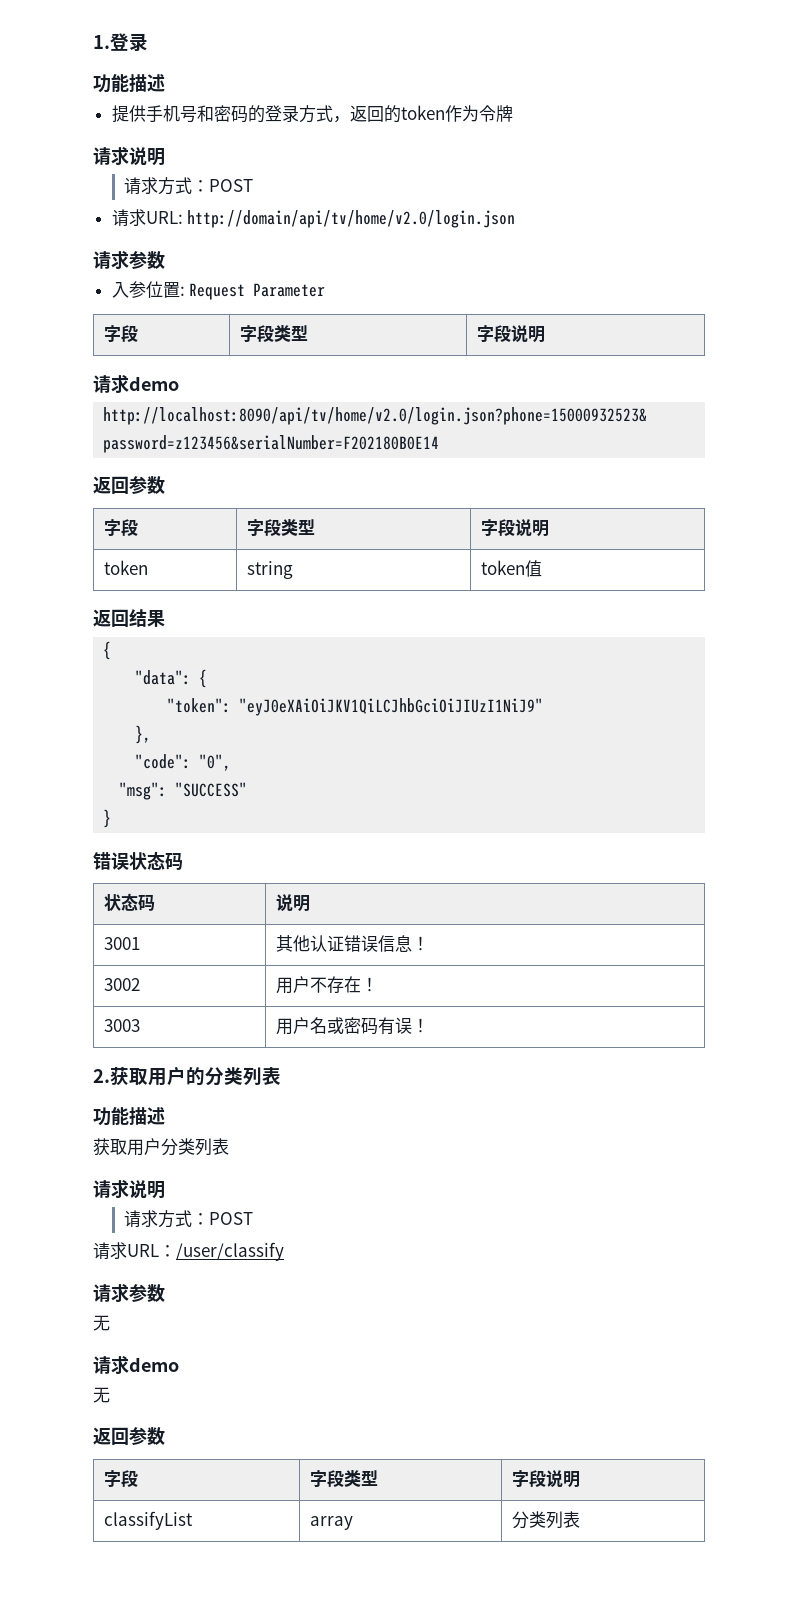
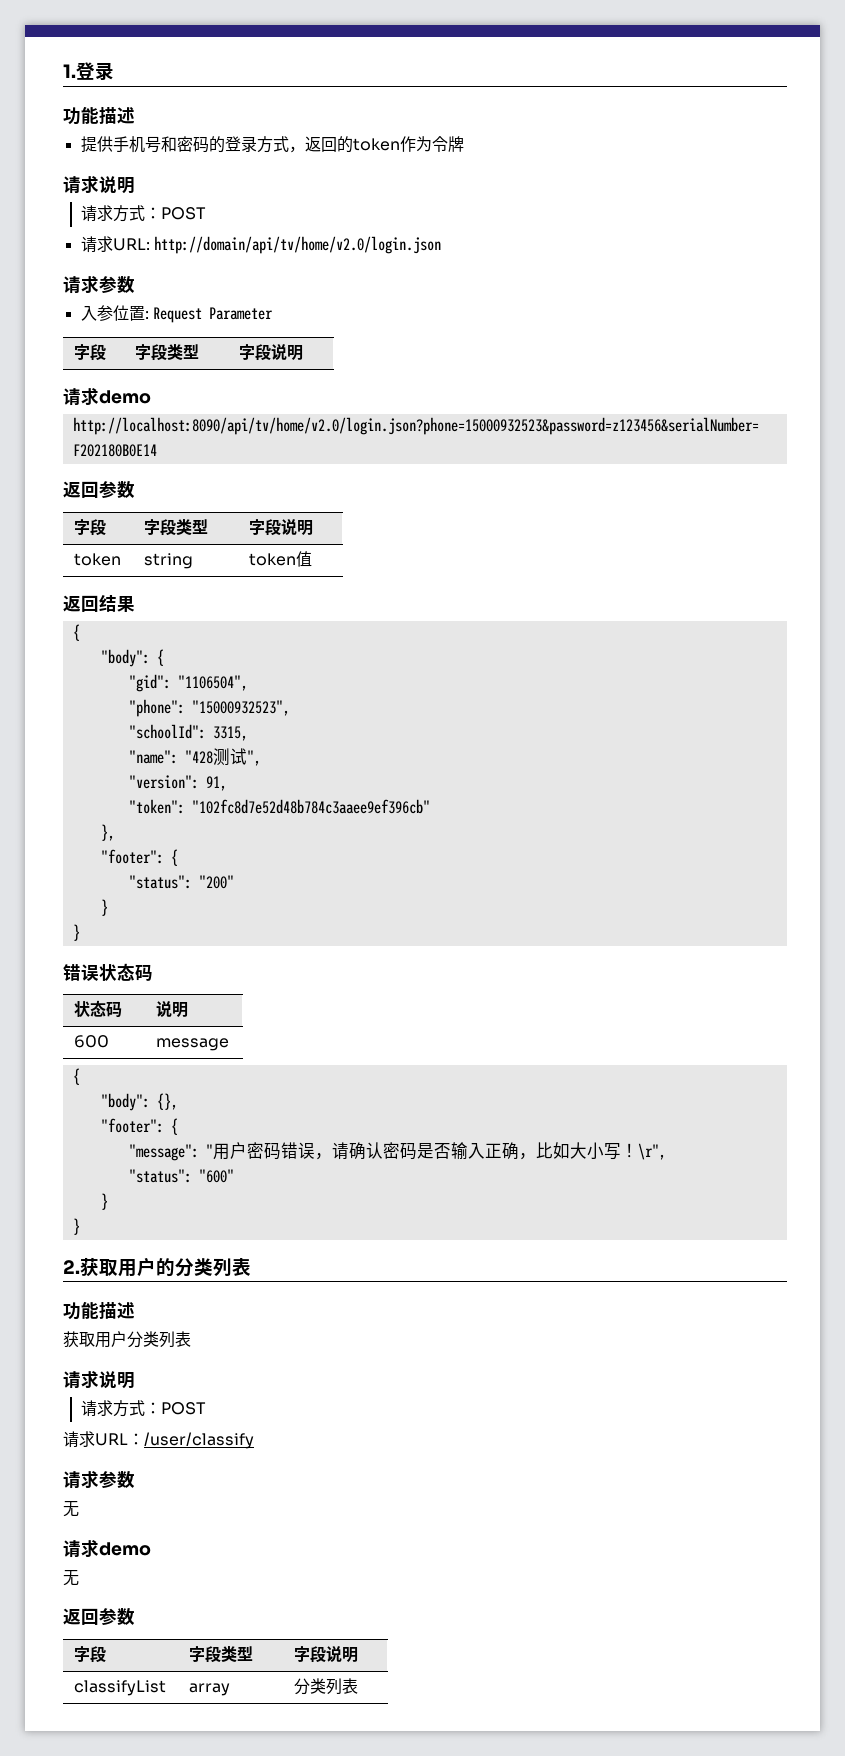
- "data": {
+ "body": {
+ "gid": "1106504",
+ "phone": "15000932523",
+ "schoolId": 3315,
+ "name": "428测试",
+ "version": 91,
- "token": "eyJ0eXAiOiJKV1QiLCJhbGciOiJIUzI1NiJ9"
+ "token": "102fc8d7e52d48b784c3aaee9ef396cb"
  },
- "code": "0",
- "msg": "SUCCESS"
+ "footer": {
+ "status": "200"
+ }
- 3001 | 其他认证错误信息！
- 3002 | 用户不存在！
- 3003 | 用户名或密码有误！
+ 600 | message
+ {
+ "body": {},
+ "footer": {
+ "message": "用户密码错误，请确认密码是否输入正确，比如大小写！\r",
+ "status": "600"
+ }
+ }

